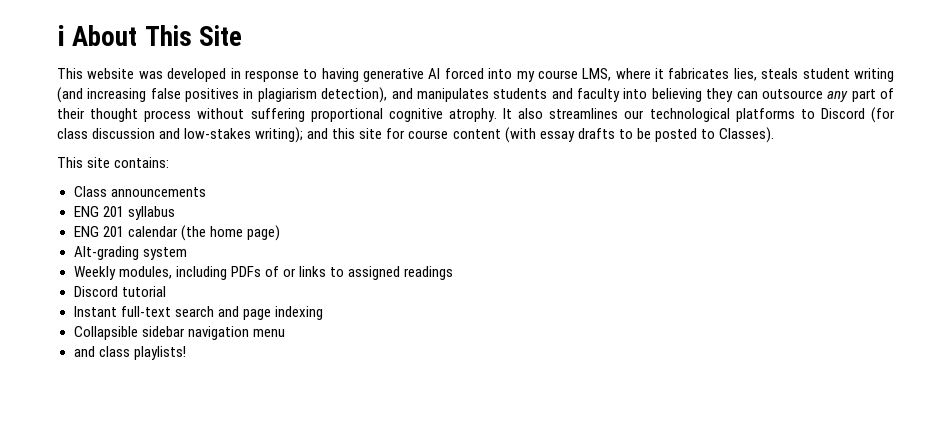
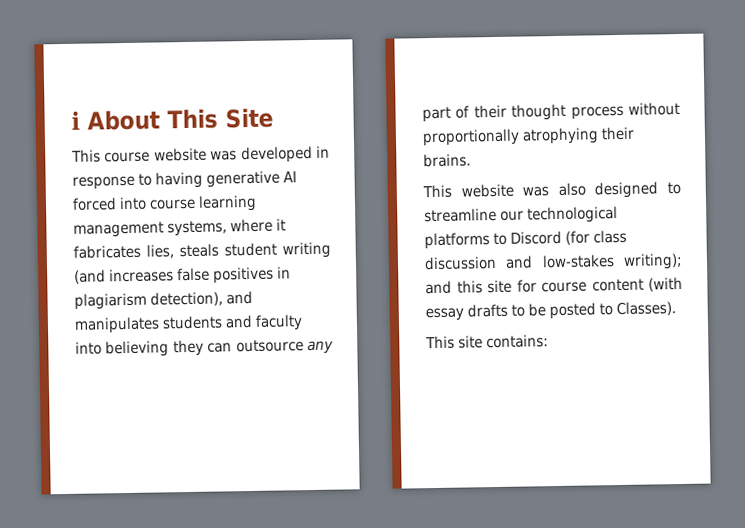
- This website was developed in response to having generative AI forced into my course LMS, where it fabricates lies, steals student writing (and increasing false positives in plagiarism detection), and manipulates students and faculty into believing they can outsource any part of their thought process without suffering proportional cognitive atrophy. It also streamlines our technological platforms to Discord (for class discussion and low-stakes writing);
+ This course website was developed in response to having generative AI forced into course learning management systems, where it fabricates lies, steals student writing (and increases false positives in plagiarism detection), and manipulates students and faculty into believing they can outsource any part of their thought process without proportionally atrophying their brains.
+ This website was also designed to streamline our technological platforms to Discord (for class discussion and low-stakes writing);
- Class announcements
- ENG 201 syllabus
- ENG 201 calendar (the home page)
- Alt-grading system
- Weekly modules, including PDFs of or links to assigned readings
- Discord tutorial
- Instant full-text search and page indexing
- Collapsible sidebar navigation menu
- and class playlists!

